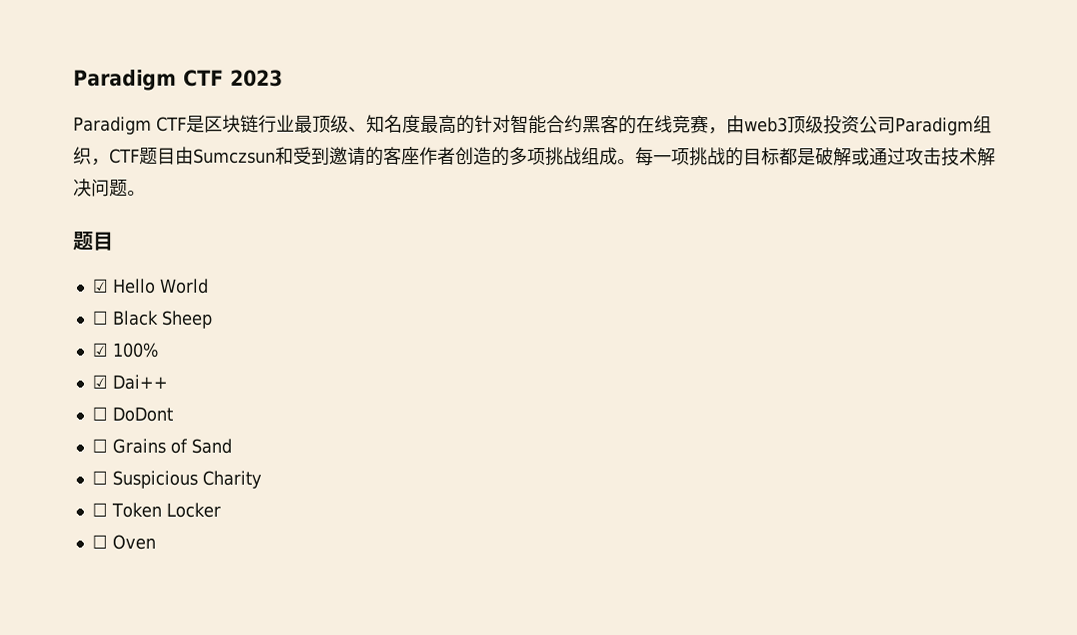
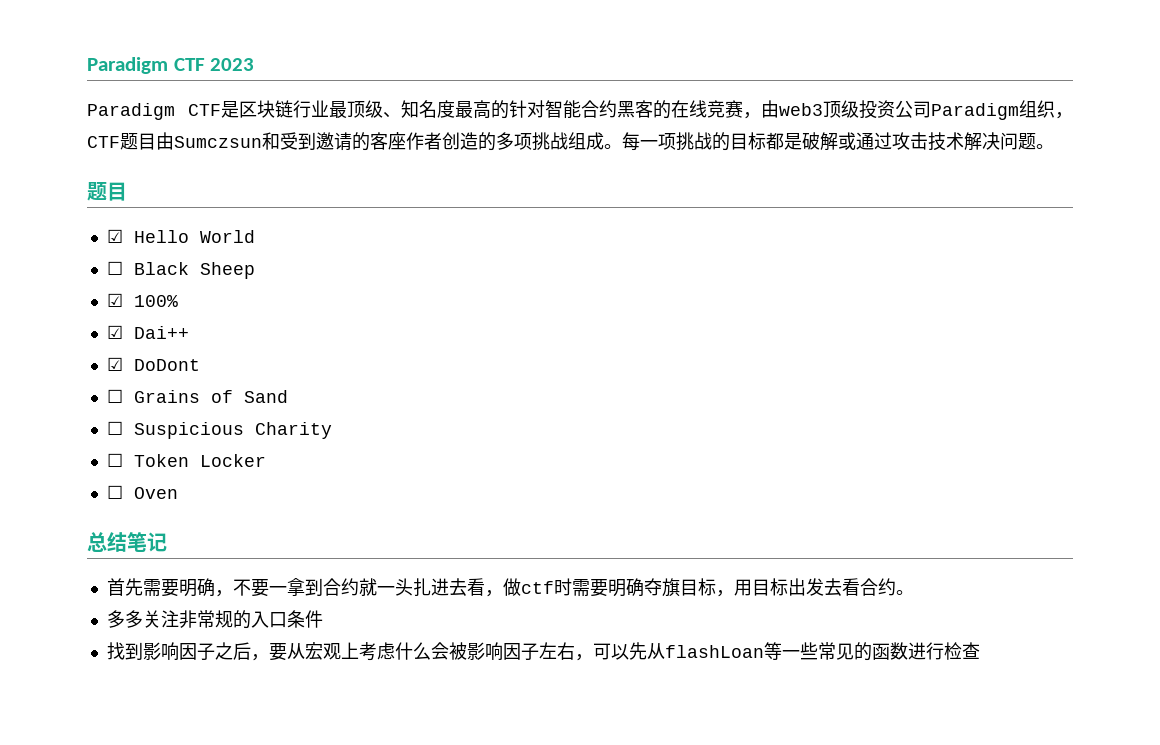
- ☐ DoDont
+ ☑ DoDont
+ 总结笔记
+ 首先需要明确，不要一拿到合约就一头扎进去看，做ctf时需要明确夺旗目标，用目标出发去看合约。
+ 多多关注非常规的入口条件
+ 找到影响因子之后，要从宏观上考虑什么会被影响因子左右，可以先从flashLoan等一些常见的函数进行检查

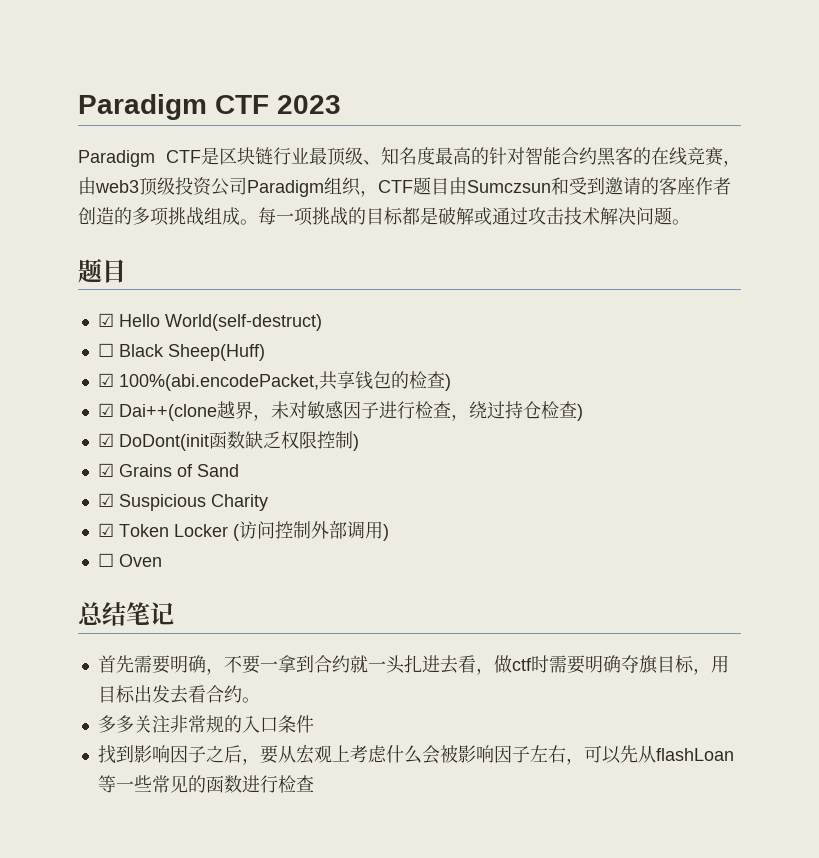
- ☑ Hello World
+ ☑ Hello World(self-destruct)
- ☐ Black Sheep
- ☑ 100%
- ☑ Dai++
- ☑ DoDont
- ☐ Grains of Sand
+ ☐ Black Sheep(Huff)
+ ☑ 100%(abi.encodePacket,共享钱包的检查)
+ ☑ Dai++(clone越界，未对敏感因子进行检查，绕过持仓检查)
+ ☑ DoDont(init函数缺乏权限控制)
+ ☑ Grains of Sand
- ☐ Suspicious Charity
+ ☑ Suspicious Charity
- ☐ Token Locker
+ ☑ Token Locker (访问控制外部调用)

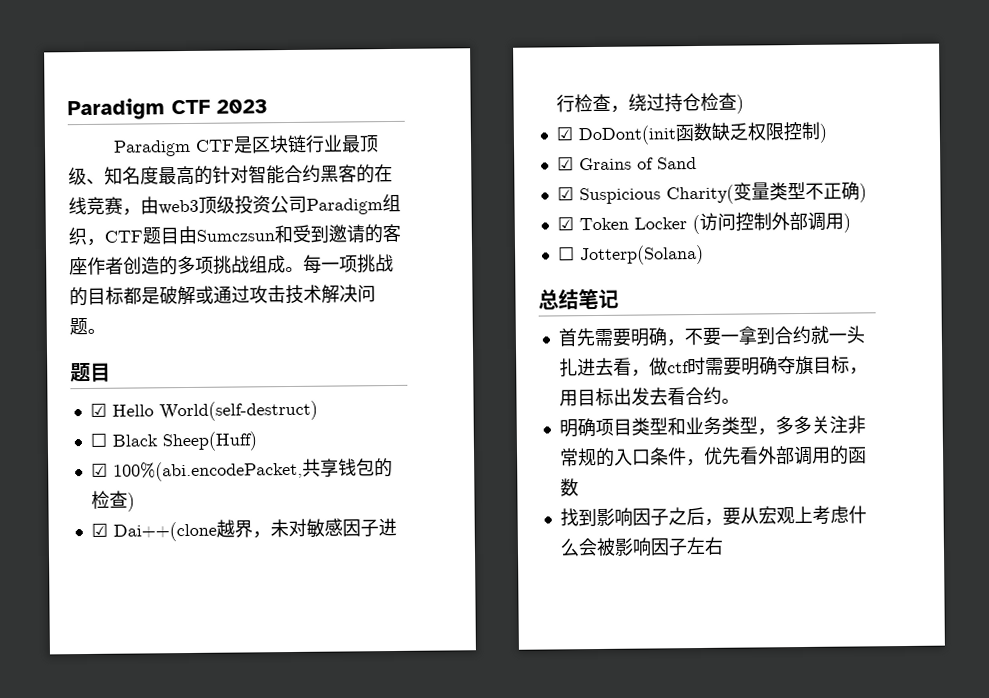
- ☑ Suspicious Charity
+ ☑ Suspicious Charity(变量类型不正确)
- ☐ Oven
+ ☐ Jotterp(Solana)
- 多多关注非常规的入口条件
+ 明确项目类型和业务类型，多多关注非常规的入口条件，优先看外部调用的函数
- 找到影响因子之后，要从宏观上考虑什么会被影响因子左右，可以先从flashLoan等一些常见的函数进行检查
+ 找到影响因子之后，要从宏观上考虑什么会被影响因子左右

